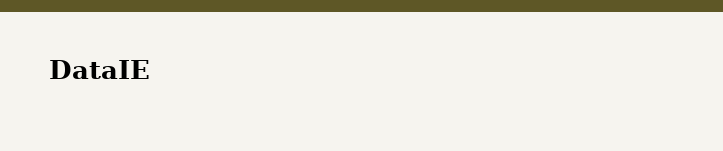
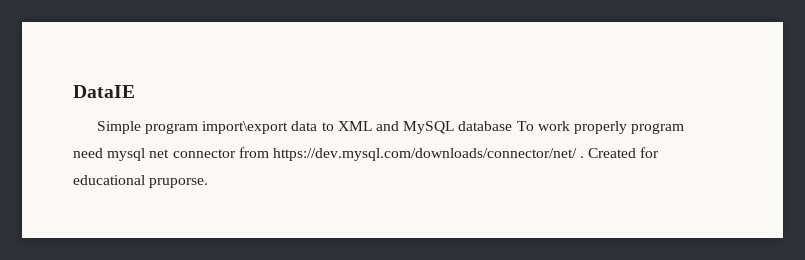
+ Simple program import\export data to XML and MySQL database To work properly program need mysql net connector from https://dev.mysql.com/downloads/connector/net/ . Created for educational pruporse.

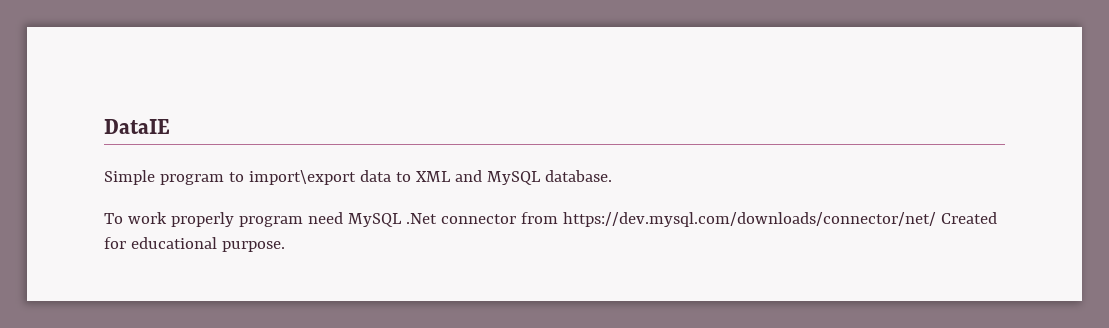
- Simple program import\export data to XML and MySQL database To work properly program need mysql net connector from https://dev.mysql.com/downloads/connector/net/ . Created for educational pruporse.
+ Simple program to import\export data to XML and MySQL database.
+ To work properly program need MySQL .Net connector from https://dev.mysql.com/downloads/connector/net/ Created for educational purpose.

